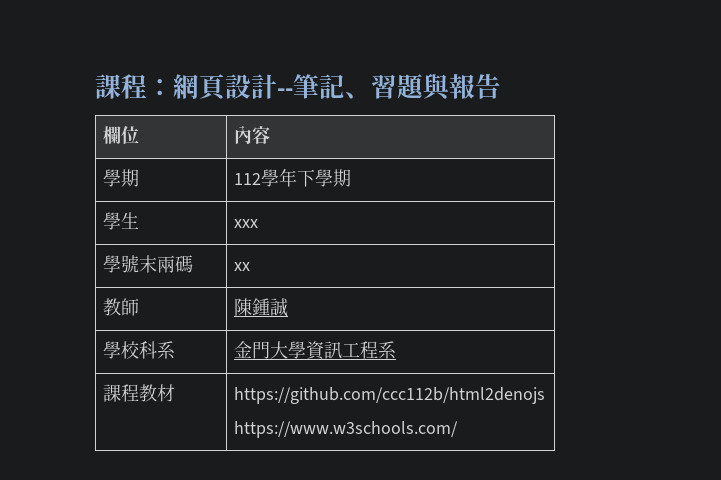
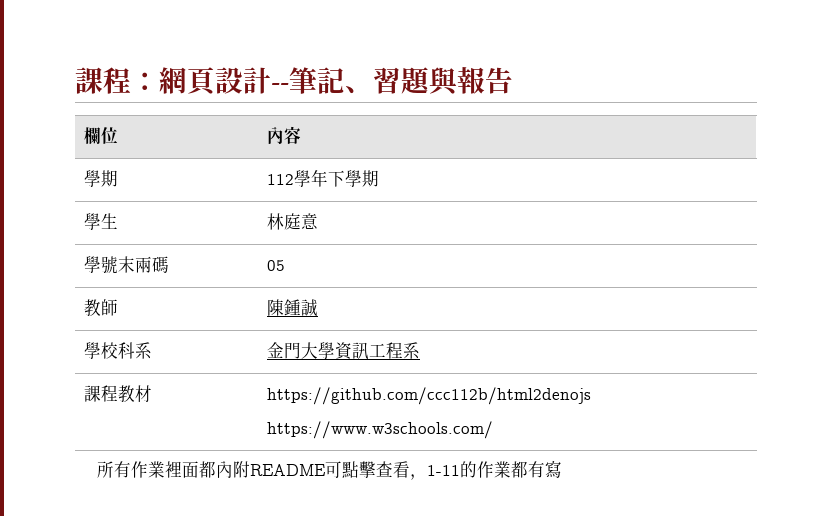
- 學生 | xxx
+ 學生 | 林庭意
- 學號末兩碼 | xx
+ 學號末兩碼 | 05
+ 所有作業裡面都內附README可點擊查看，1-11的作業都有寫

